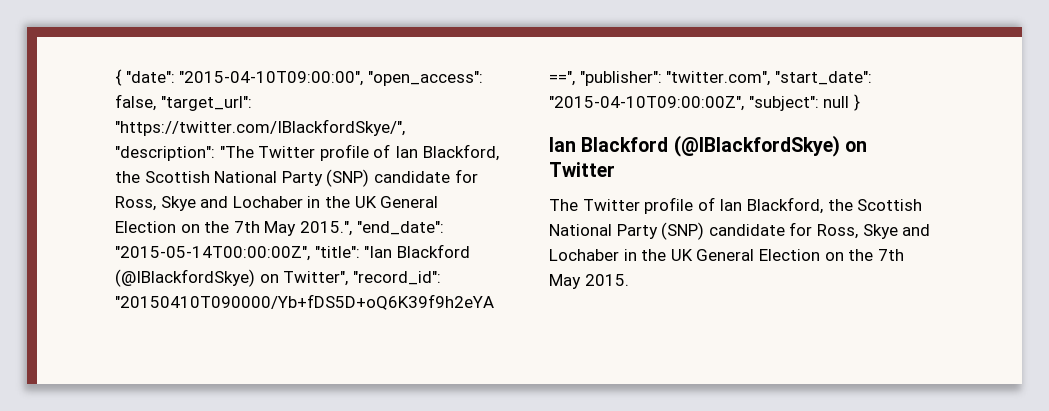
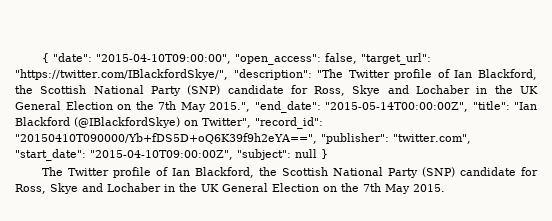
- Ian Blackford (@IBlackfordSkye) on Twitter

